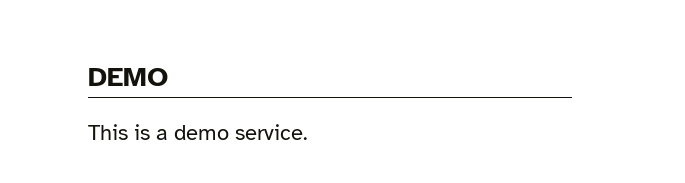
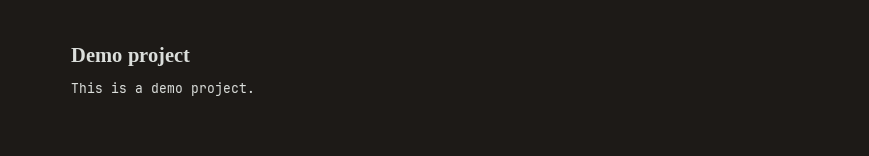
- DEMO
+ Demo project
- This is a demo service.
+ This is a demo project.

